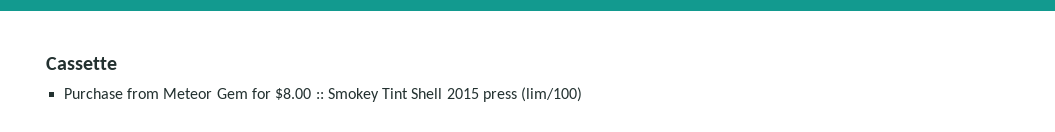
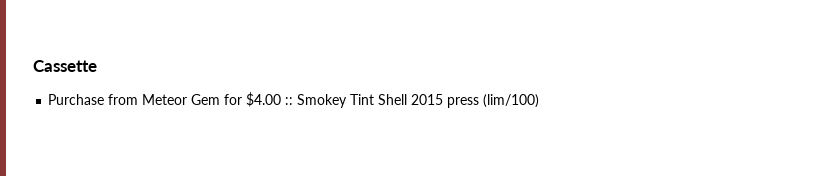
- Purchase from Meteor Gem for $8.00 :: Smokey Tint Shell 2015 press (lim/100)
+ Purchase from Meteor Gem for $4.00 :: Smokey Tint Shell 2015 press (lim/100)

